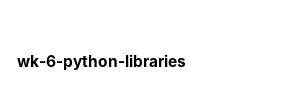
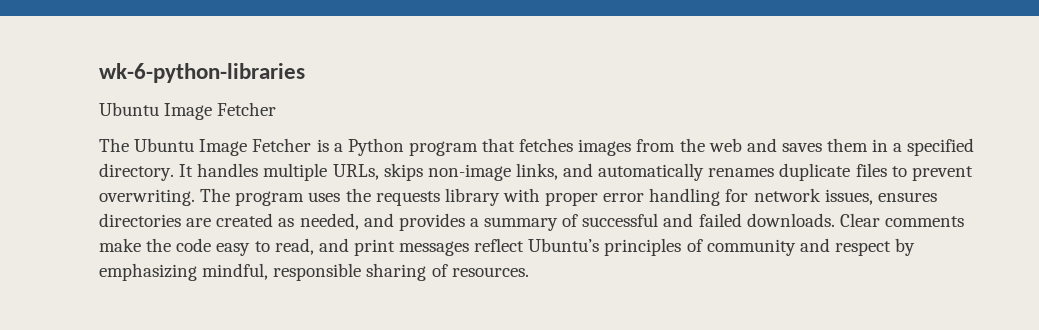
  wk-6-python-libraries
+ Ubuntu Image Fetcher
+ The Ubuntu Image Fetcher is a Python program that fetches images from the web and saves them in a specified directory. It handles multiple URLs, skips non-image links, and automatically renames duplicate files to prevent overwriting. The program uses the requests library with proper error handling for network issues, ensures directories are created as needed, and provides a summary of successful and failed downloads. Clear comments make the code easy to read, and print messages reflect Ubuntu’s principles of community and respect by emphasizing mindful, responsible sharing of resources.

